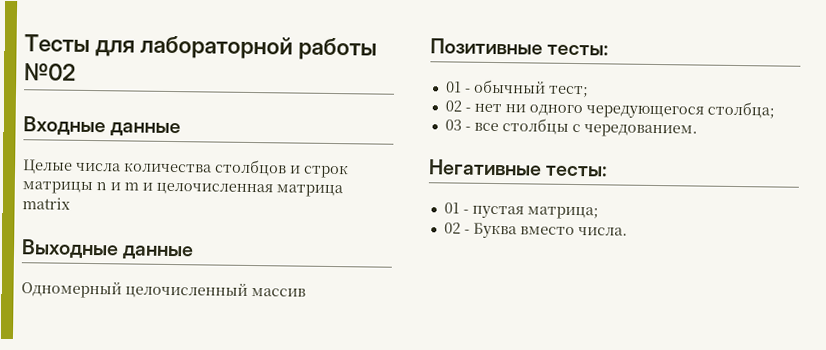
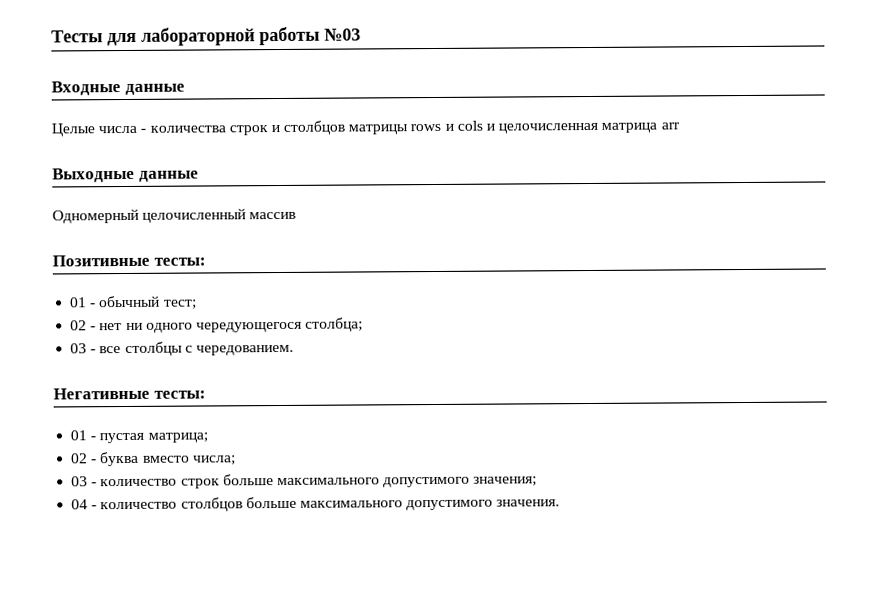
- Тесты для лабораторной работы №02
+ Тесты для лабораторной работы №03
- Целые числа количества столбцов и строк матрицы n и m и целочисленная матрица matrix
+ Целые числа - количества строк и столбцов матрицы rows и cols и целочисленная матрица arr
- 02 - Буква вместо числа.
+ 02 - буква вместо числа;
+ 03 - количество строк больше максимального допустимого значения;
+ 04 - количество столбцов больше максимального допустимого значения.

